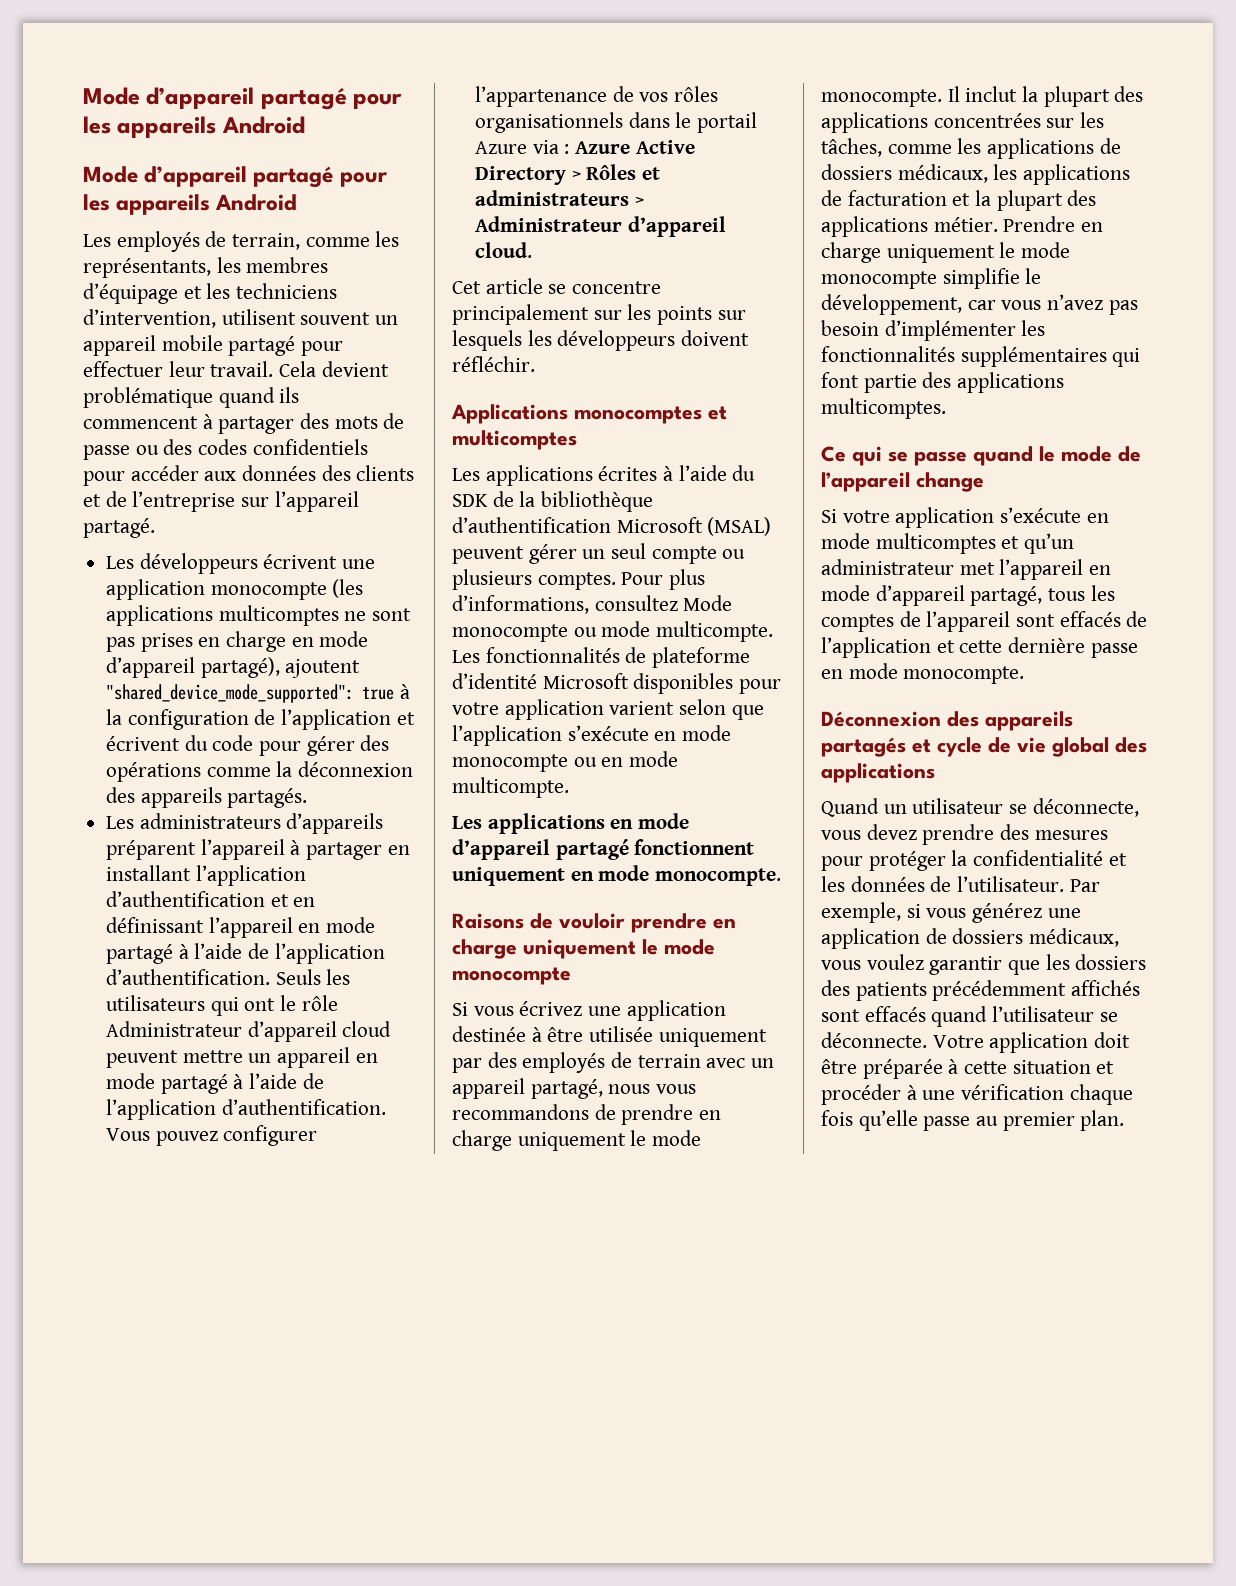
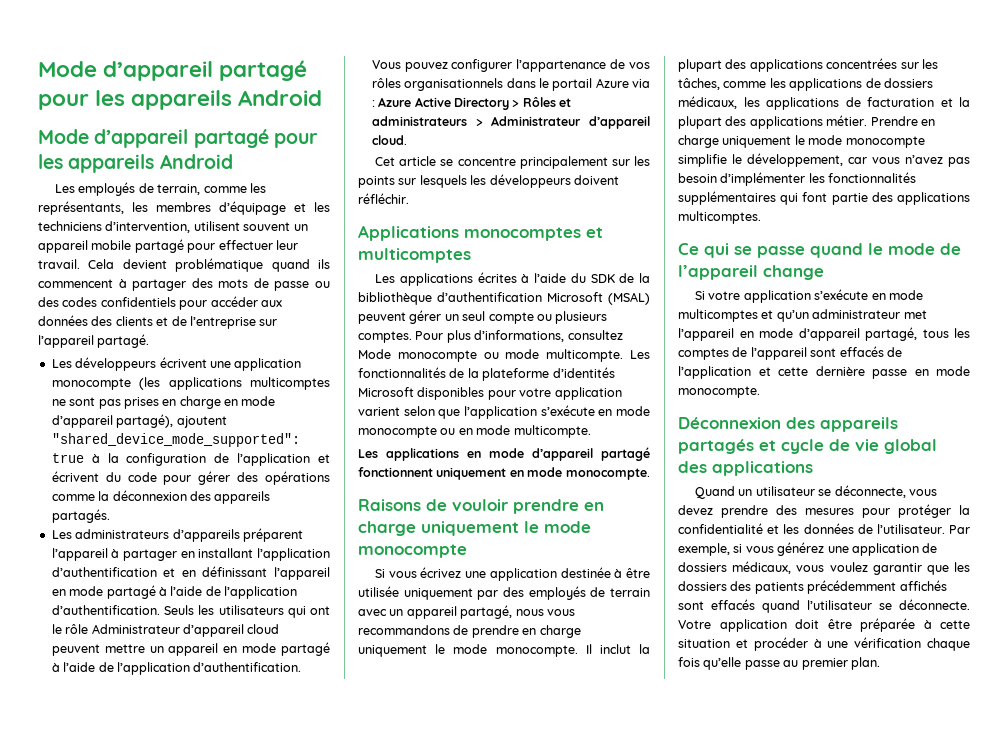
- Les fonctionnalités de plateforme d’identité Microsoft disponibles pour votre application varient selon que l’application s’exécute en mode monocompte ou en mode multicompte.
+ Les fonctionnalités de la plateforme d’identités Microsoft disponibles pour votre application varient selon que l’application s’exécute en mode monocompte ou en mode multicompte.

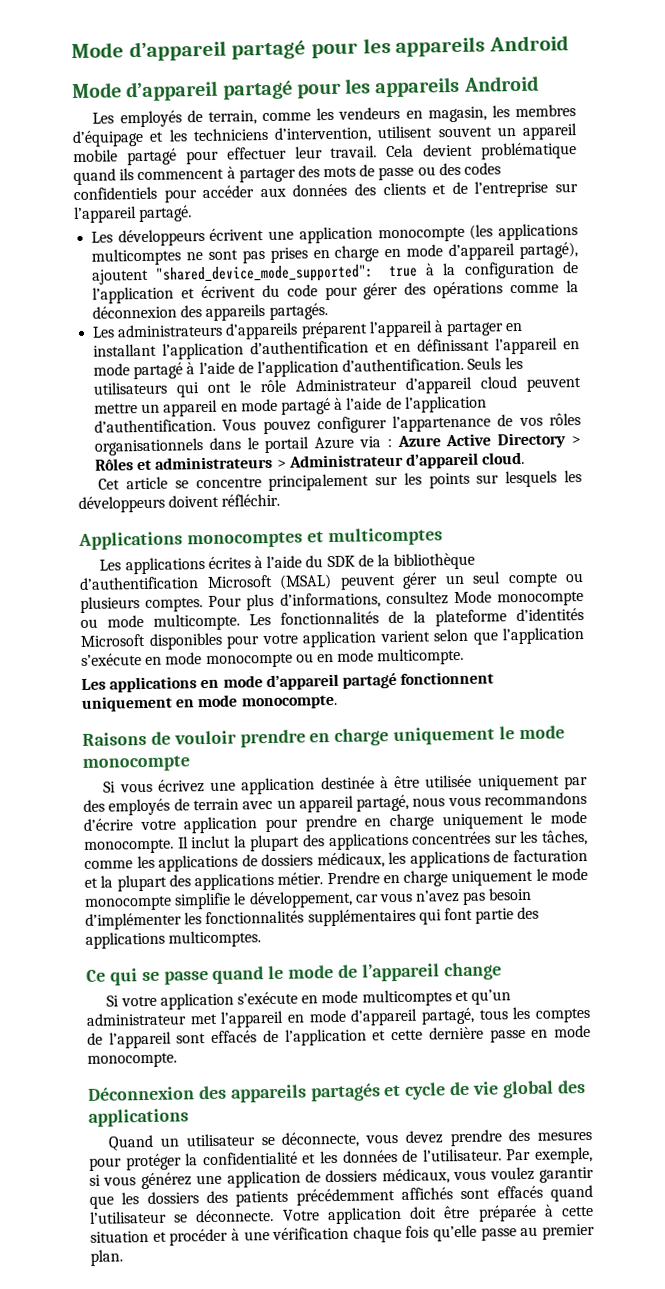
- Les employés de terrain, comme les représentants, les membres d’équipage et les techniciens d’intervention, utilisent souvent un appareil mobile partagé pour effectuer leur travail.
+ Les employés de terrain, comme les vendeurs en magasin, les membres d’équipage et les techniciens d’intervention, utilisent souvent un appareil mobile partagé pour effectuer leur travail.
- Si vous écrivez une application destinée à être utilisée uniquement par des employés de terrain avec un appareil partagé, nous vous recommandons de prendre en charge uniquement le mode monocompte.
+ Si vous écrivez une application destinée à être utilisée uniquement par des employés de terrain avec un appareil partagé, nous vous recommandons d’écrire votre application pour prendre en charge uniquement le mode monocompte.

